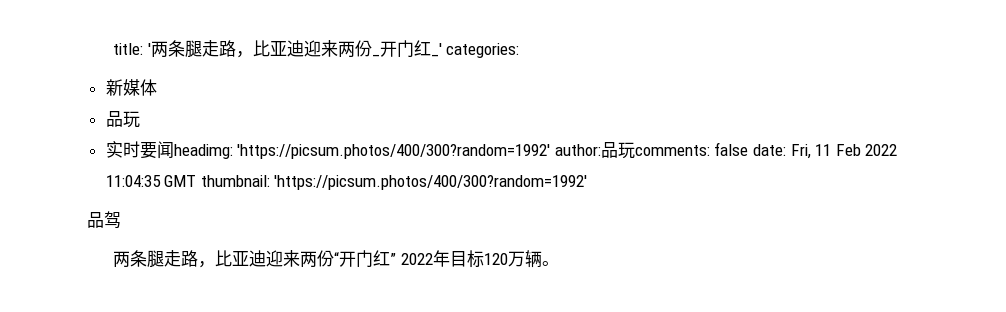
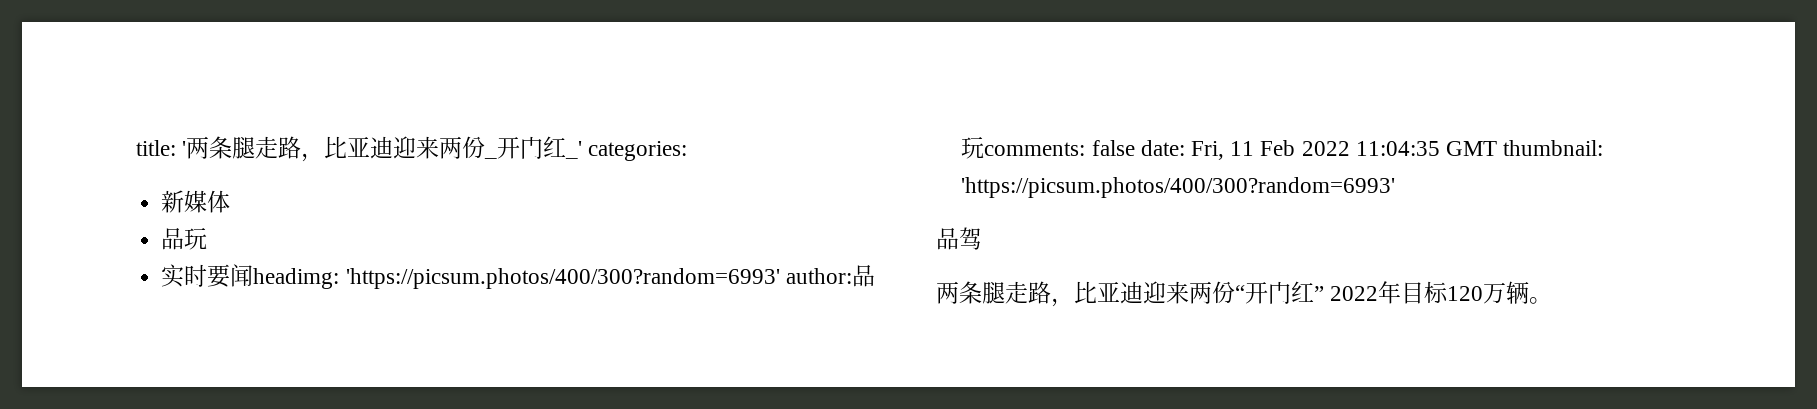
- 实时要闻headimg: 'https://picsum.photos/400/300?random=1992' author:品玩comments: false date: Fri, 11 Feb 2022 11:04:35 GMT thumbnail: 'https://picsum.photos/400/300?random=1992'
+ 实时要闻headimg: 'https://picsum.photos/400/300?random=6993' author:品玩comments: false date: Fri, 11 Feb 2022 11:04:35 GMT thumbnail: 'https://picsum.photos/400/300?random=6993'

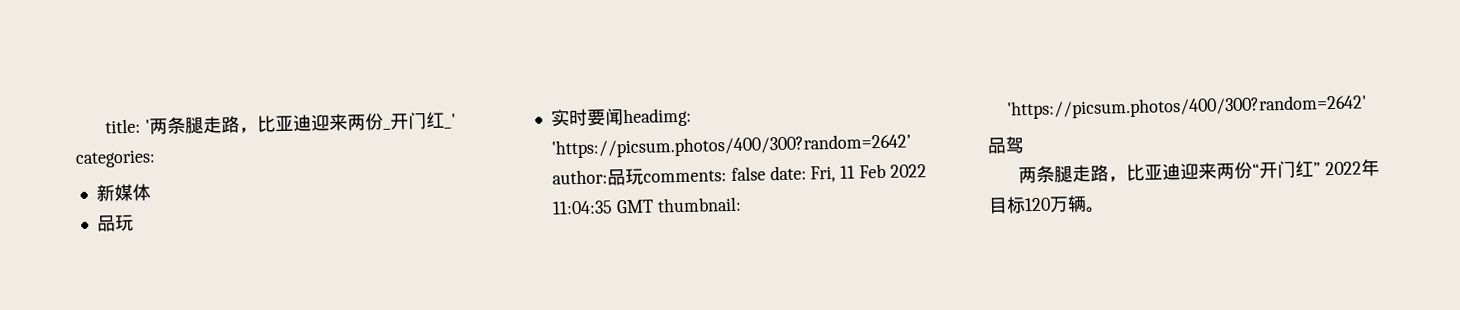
- 实时要闻headimg: 'https://picsum.photos/400/300?random=6993' author:品玩comments: false date: Fri, 11 Feb 2022 11:04:35 GMT thumbnail: 'https://picsum.photos/400/300?random=6993'
+ 实时要闻headimg: 'https://picsum.photos/400/300?random=2642' author:品玩comments: false date: Fri, 11 Feb 2022 11:04:35 GMT thumbnail: 'https://picsum.photos/400/300?random=2642'

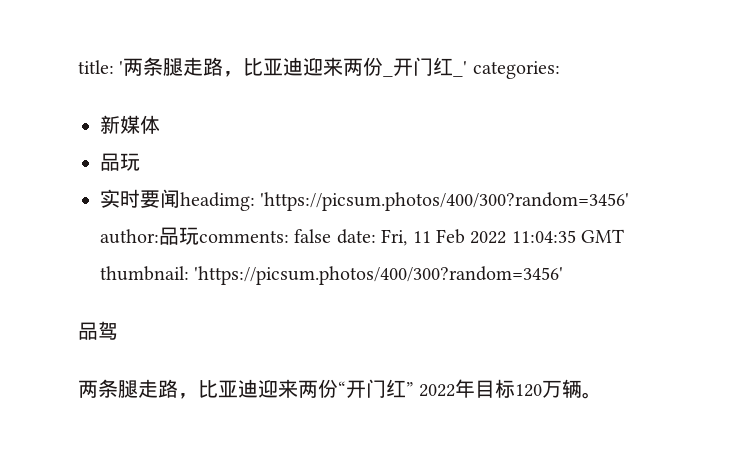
- 实时要闻headimg: 'https://picsum.photos/400/300?random=2642' author:品玩comments: false date: Fri, 11 Feb 2022 11:04:35 GMT thumbnail: 'https://picsum.photos/400/300?random=2642'
+ 实时要闻headimg: 'https://picsum.photos/400/300?random=3456' author:品玩comments: false date: Fri, 11 Feb 2022 11:04:35 GMT thumbnail: 'https://picsum.photos/400/300?random=3456'

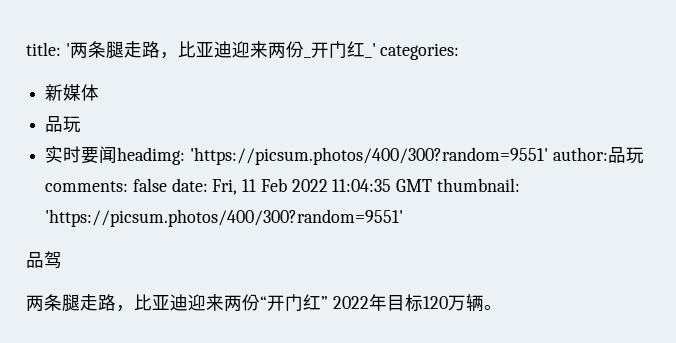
- 实时要闻headimg: 'https://picsum.photos/400/300?random=3456' author:品玩comments: false date: Fri, 11 Feb 2022 11:04:35 GMT thumbnail: 'https://picsum.photos/400/300?random=3456'
+ 实时要闻headimg: 'https://picsum.photos/400/300?random=9551' author:品玩comments: false date: Fri, 11 Feb 2022 11:04:35 GMT thumbnail: 'https://picsum.photos/400/300?random=9551'

